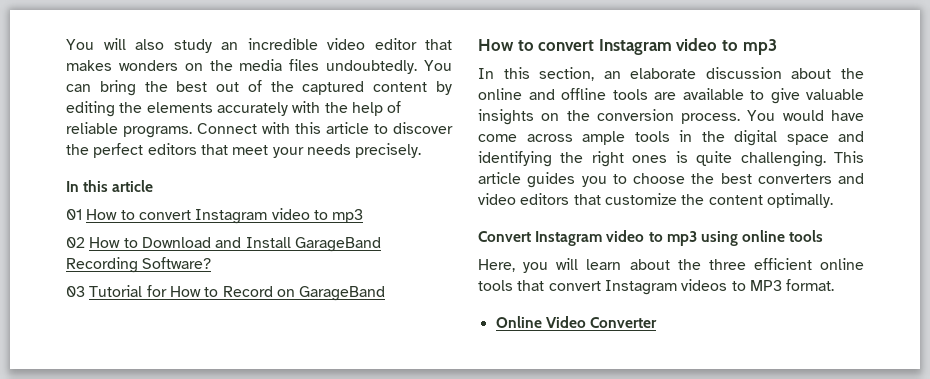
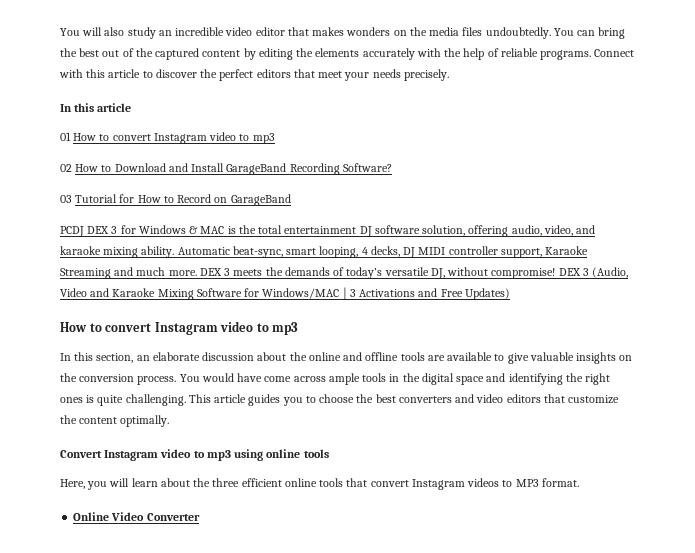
+ PCDJ DEX 3 for Windows & MAC is the total entertainment DJ software solution, offering audio, video, and karaoke mixing ability. Automatic beat-sync, smart looping, 4 decks, DJ MIDI controller support, Karaoke Streaming and much more. DEX 3 meets the demands of today’s versatile DJ, without compromise! DEX 3 (Audio, Video and Karaoke Mixing Software for Windows/MAC | 3 Activations and Free Updates)

